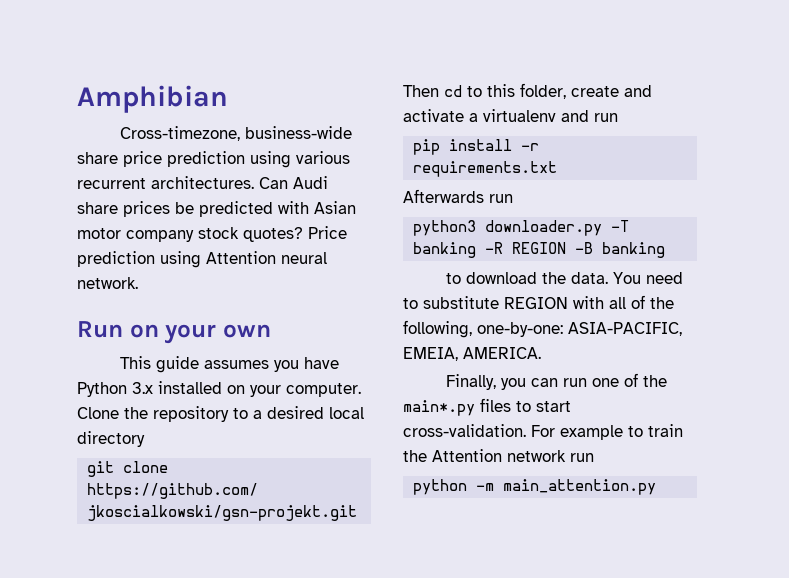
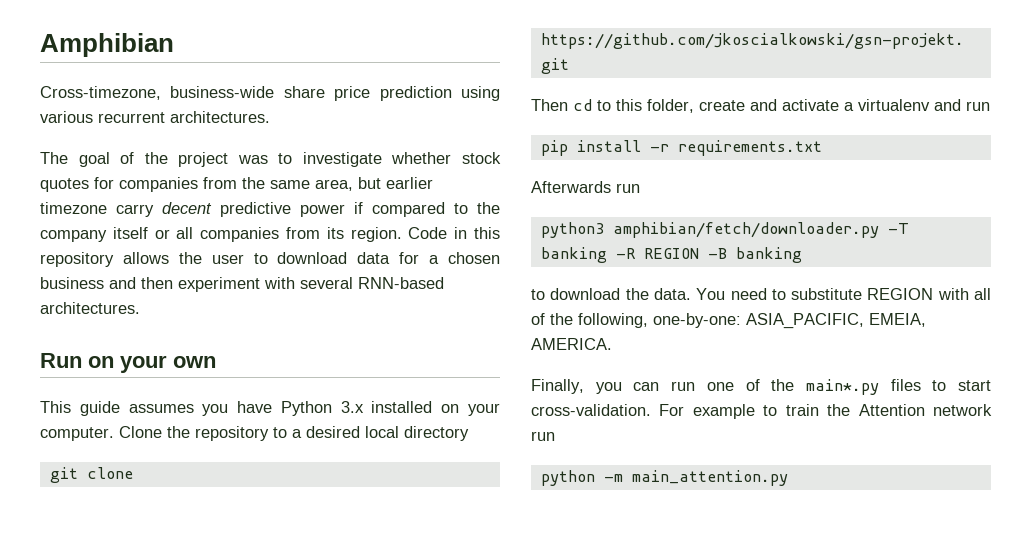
- Cross-timezone, business-wide share price prediction using various recurrent architectures. Can Audi share prices be predicted with Asian motor company stock quotes? Price prediction using Attention neural network.
+ Cross-timezone, business-wide share price prediction using various recurrent architectures.
+ The goal of the project was to investigate whether stock quotes for companies from the same area, but earlier timezone carry decent predictive power if compared to the company itself or all companies from its region. Code in this repository allows the user to download data for a chosen business and then experiment with several RNN-based architectures.
- python3 downloader.py -T banking -R REGION -B banking
+ python3 amphibian/fetch/downloader.py -T banking -R REGION -B banking
- You need to substitute REGION with all of the following, one-by-one: ASIA-PACIFIC, EMEIA, AMERICA.
+ You need to substitute REGION with all of the following, one-by-one: ASIA_PACIFIC, EMEIA, AMERICA.

